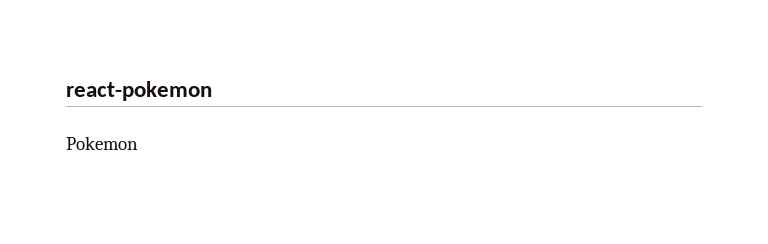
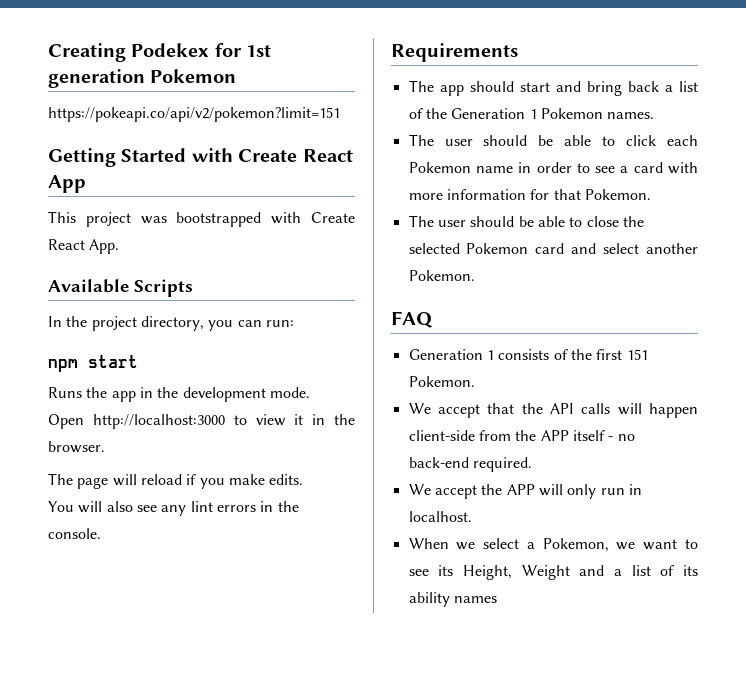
- react-pokemon
- Pokemon
+ Creating Podekex for 1st generation Pokemon
+ https://pokeapi.co/api/v2/pokemon?limit=151
+ Getting Started with Create React App
+ This project was bootstrapped with Create React App.
+ Available Scripts
+ In the project directory, you can run:
+ npm start
+ Runs the app in the development mode.
+ Open http://localhost:3000 to view it in the browser.
+ The page will reload if you make edits.
+ You will also see any lint errors in the console.
+ Requirements
+ The app should start and bring back a list of the Generation 1 Pokemon names.
+ The user should be able to click each Pokemon name in order to see a card with more information for that Pokemon.
+ The user should be able to close the selected Pokemon card and select another Pokemon.
+ FAQ
+ Generation 1 consists of the first 151 Pokemon.
+ We accept that the API calls will happen client-side from the APP itself - no back-end required.
+ We accept the APP will only run in localhost.
+ When we select a Pokemon, we want to see its Height, Weight and a list of its ability names

